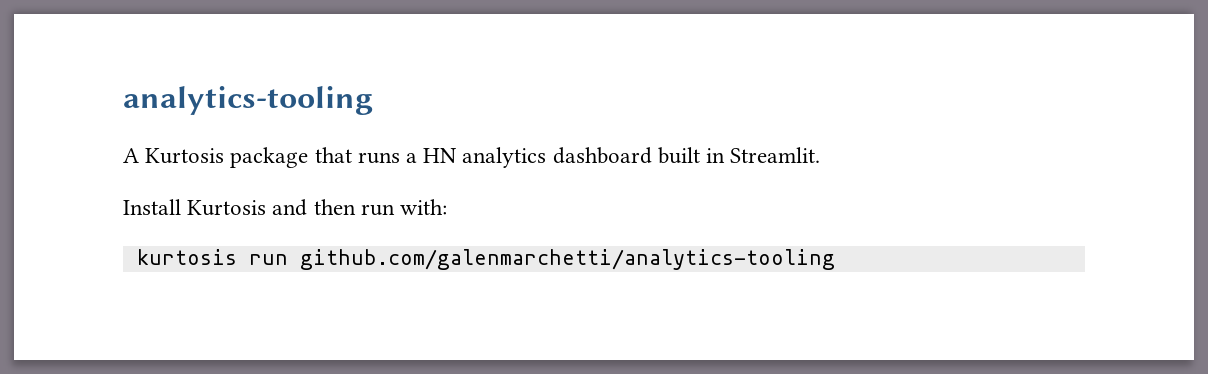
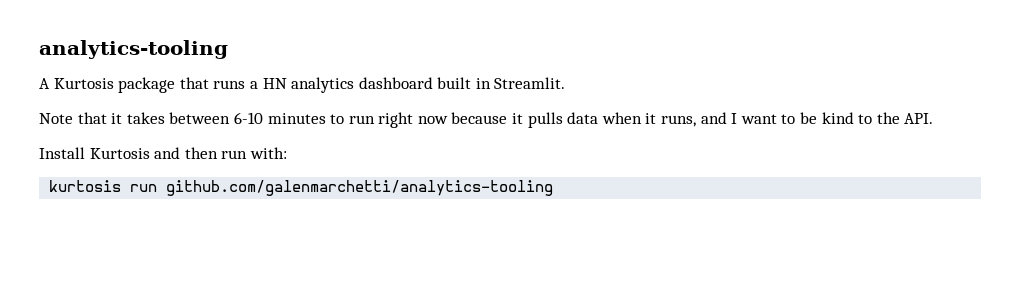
+ Note that it takes between 6-10 minutes to run right now because it pulls data when it runs, and I want to be kind to the API.

